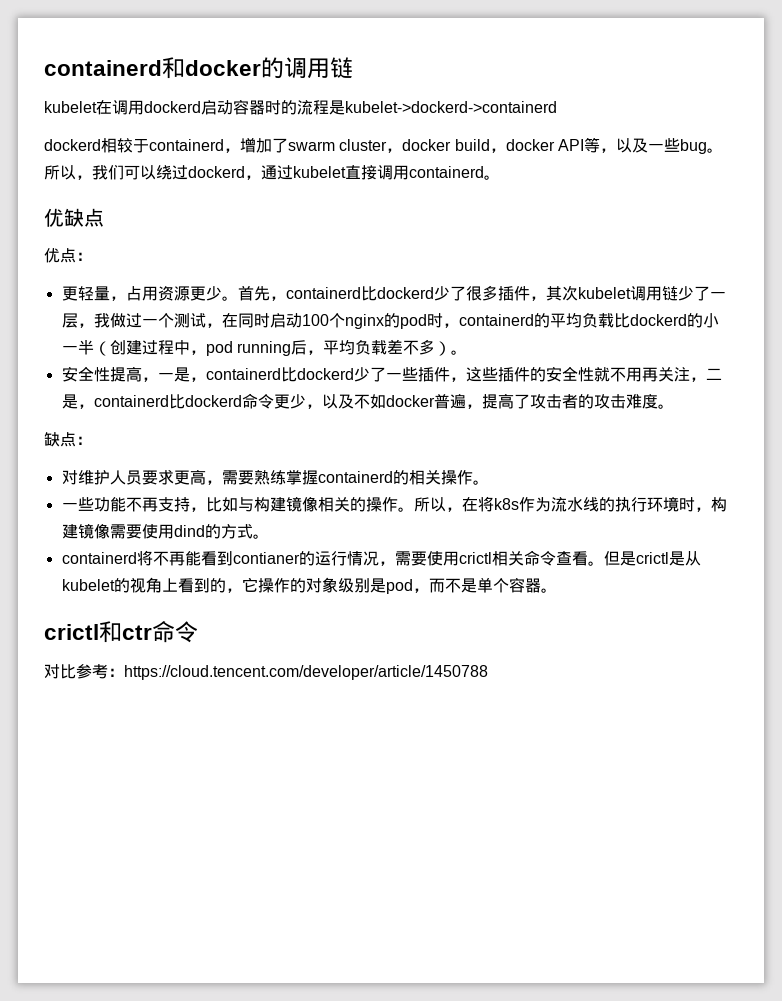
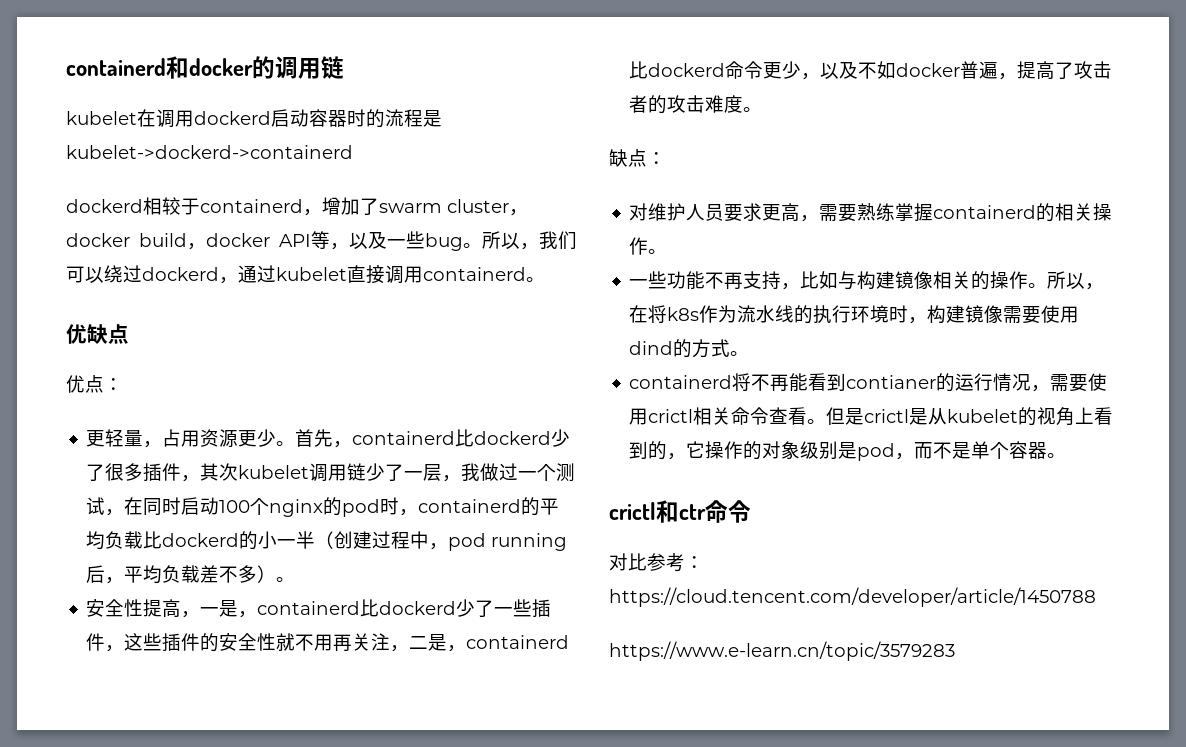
+ https://www.e-learn.cn/topic/3579283

